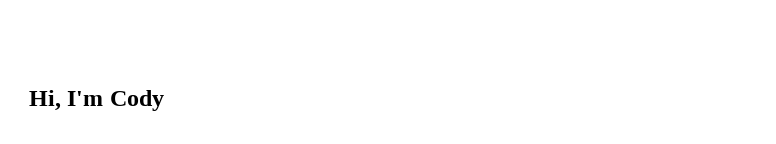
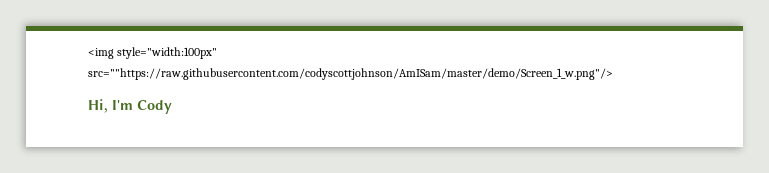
+ <img style="width:100px" src=""https://raw.githubusercontent.com/codyscottjohnson/AmISam/master/demo/Screen_1_w.png"/>

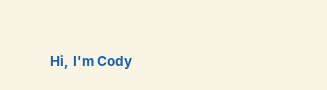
- <img style="width:100px" src=""https://raw.githubusercontent.com/codyscottjohnson/AmISam/master/demo/Screen_1_w.png"/>

